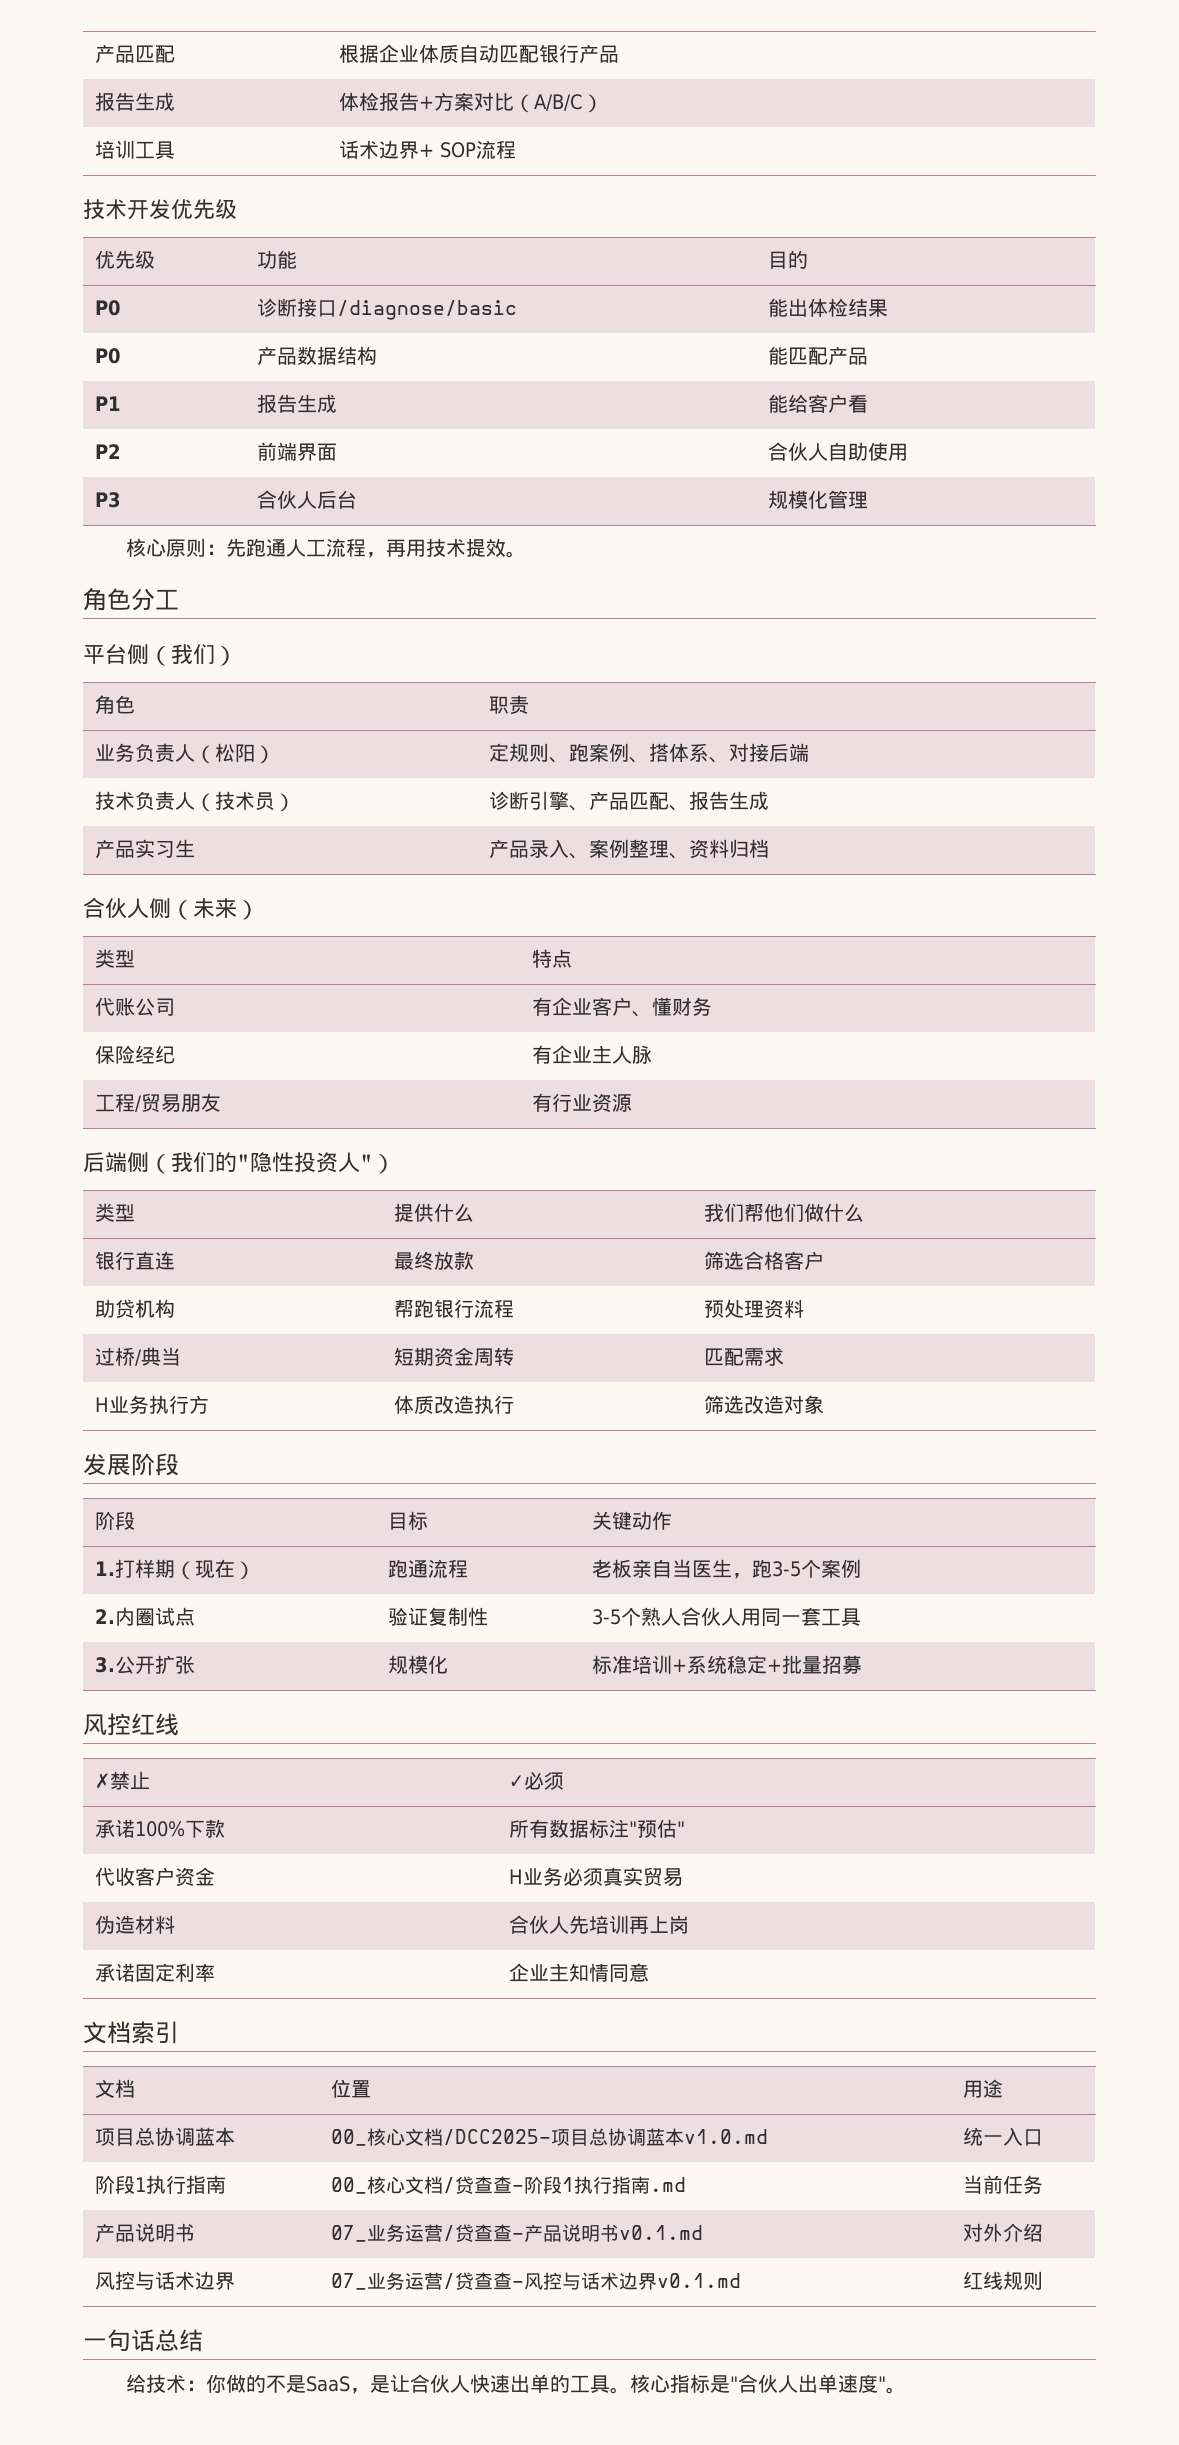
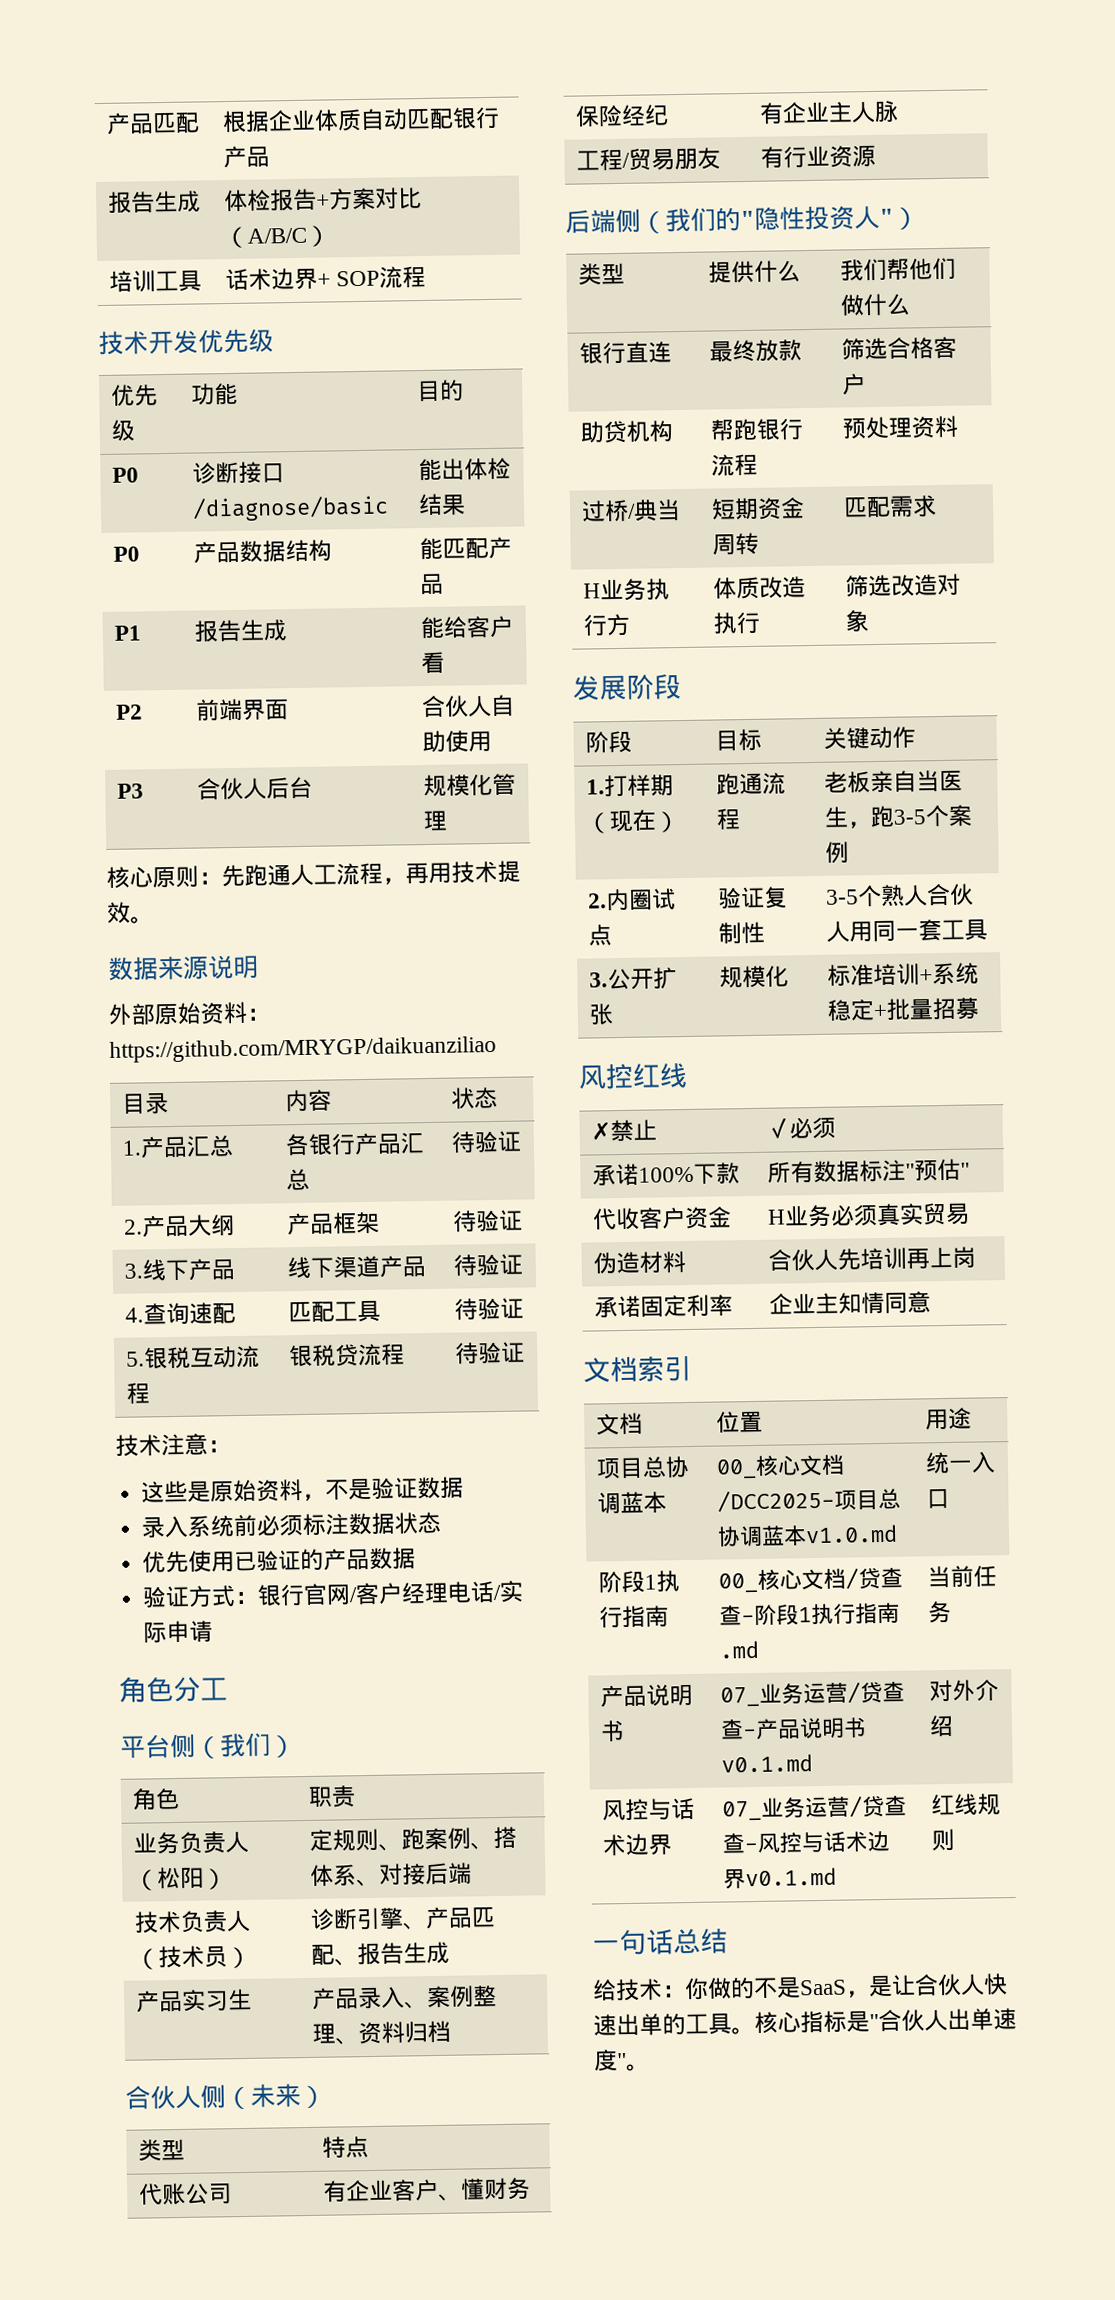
+ 数据来源说明
+ 外部原始资料：https://github.com/MRYGP/daikuanziliao
+ 目录 | 内容 | 状态
+ 1.产品汇总 | 各银行产品汇总 | 待验证
+ 2.产品大纲 | 产品框架 | 待验证
+ 3.线下产品 | 线下渠道产品 | 待验证
+ 4.查询速配 | 匹配工具 | 待验证
+ 5.银税互动流程 | 银税贷流程 | 待验证
+ 技术注意：
+ 这些是原始资料，不是验证数据
+ 录入系统前必须标注数据状态
+ 优先使用已验证的产品数据
+ 验证方式：银行官网/客户经理电话/实际申请

